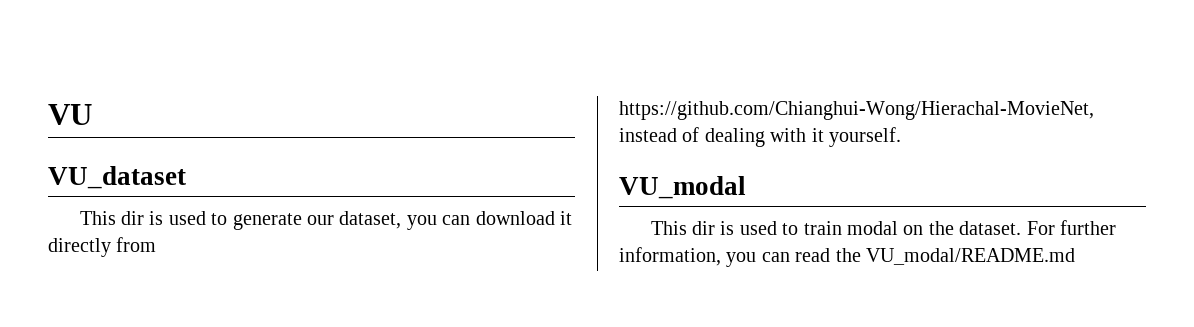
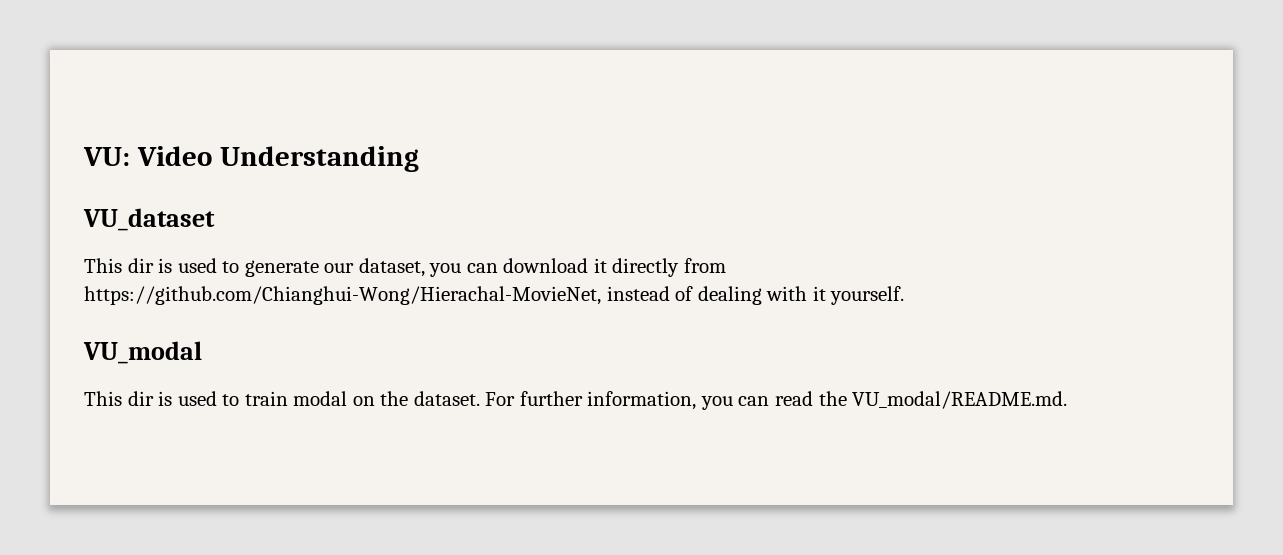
- VU
+ VU: Video Understanding
- For further information, you can read the VU_modal/README.md
+ For further information, you can read the VU_modal/README.md.

